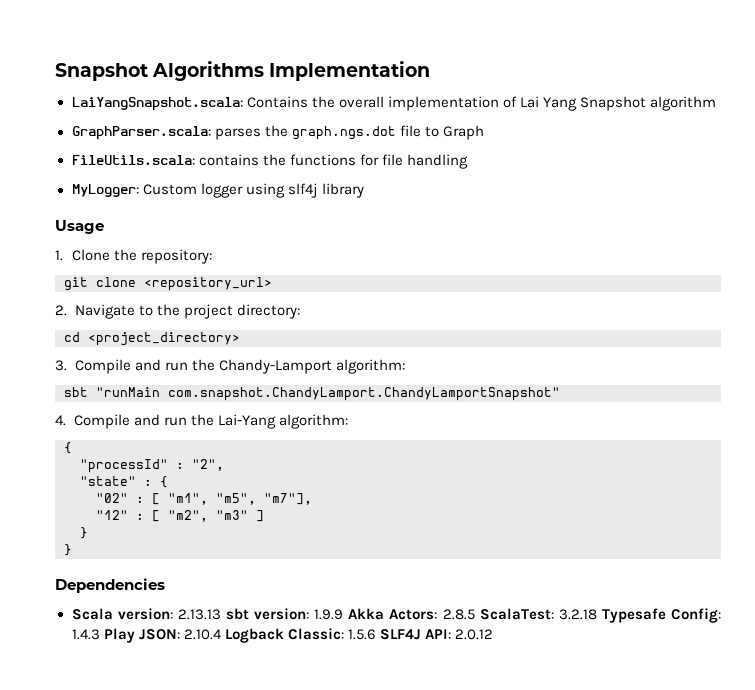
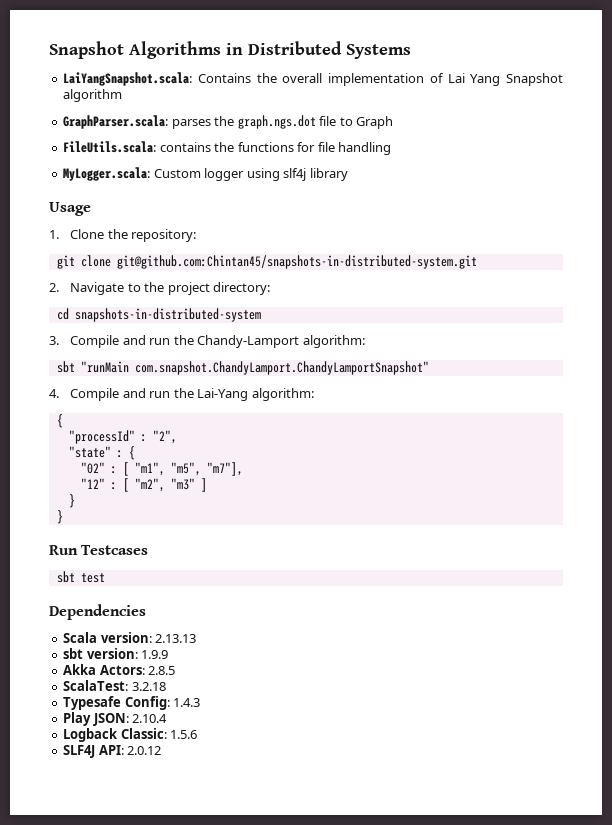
- Snapshot Algorithms Implementation
+ Snapshot Algorithms in Distributed Systems
- MyLogger: Custom logger using slf4j library
+ MyLogger.scala: Custom logger using slf4j library
- git clone <repository_url>
+ git clone git@github.com:Chintan45/snapshots-in-distributed-system.git
- cd <project_directory>
+ cd snapshots-in-distributed-system
+ Run Testcases
+ sbt test
- Scala version: 2.13.13 sbt version: 1.9.9 Akka Actors: 2.8.5 ScalaTest: 3.2.18 Typesafe Config: 1.4.3 Play JSON: 2.10.4 Logback Classic: 1.5.6 SLF4J API: 2.0.12
+ Scala version: 2.13.13
+ sbt version: 1.9.9
+ Akka Actors: 2.8.5
+ ScalaTest: 3.2.18
+ Typesafe Config: 1.4.3
+ Play JSON: 2.10.4
+ Logback Classic: 1.5.6
+ SLF4J API: 2.0.12

